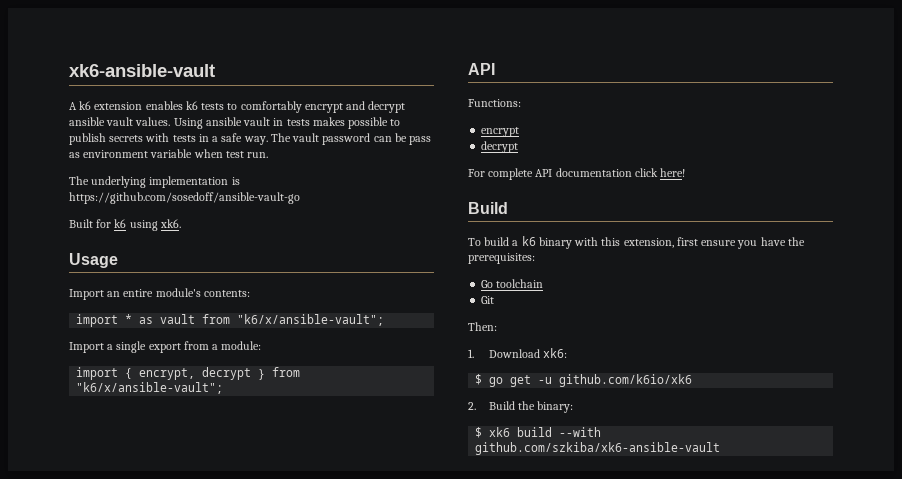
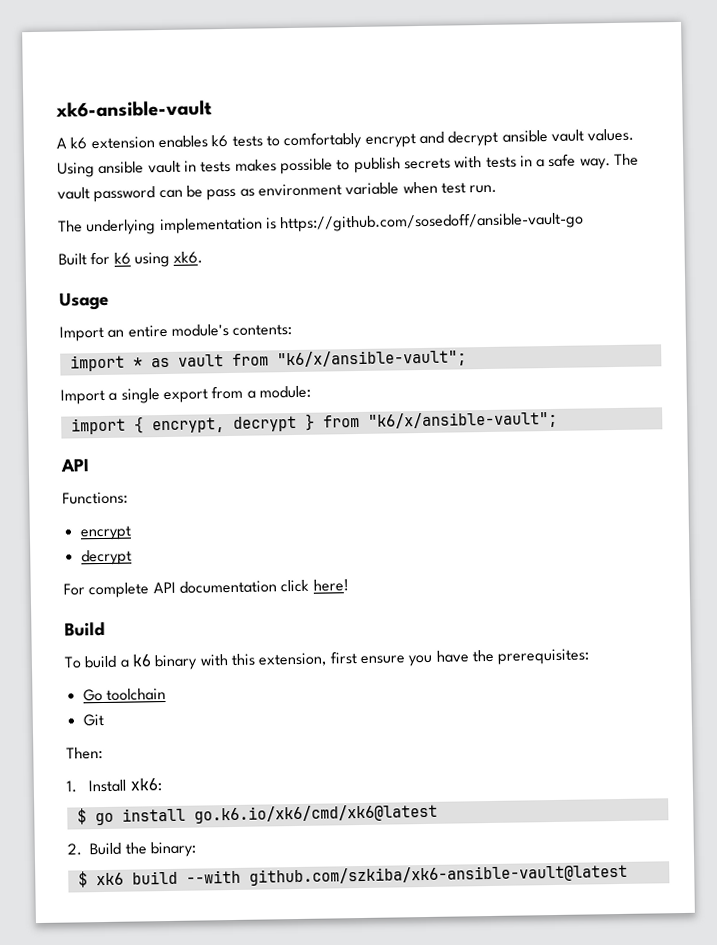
- 1. Download xk6:
+ 1. Install xk6:
- $ go get -u github.com/k6io/xk6
+ $ go install go.k6.io/xk6/cmd/xk6@latest
- $ xk6 build --with github.com/szkiba/xk6-ansible-vault
+ $ xk6 build --with github.com/szkiba/xk6-ansible-vault@latest

